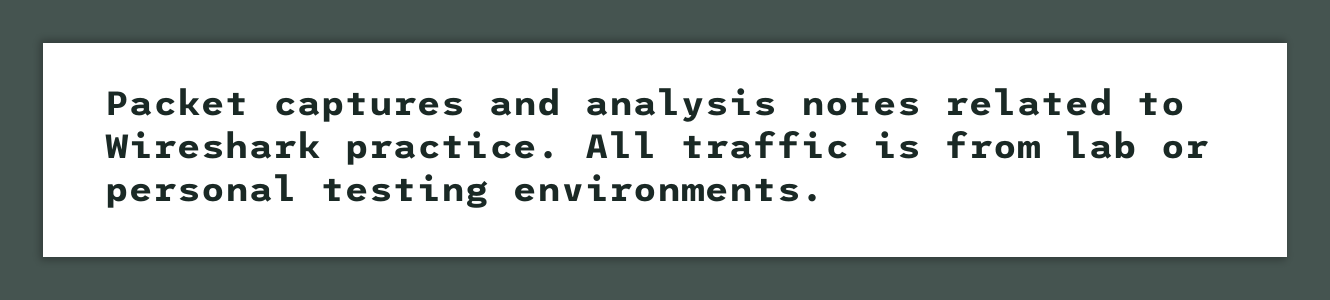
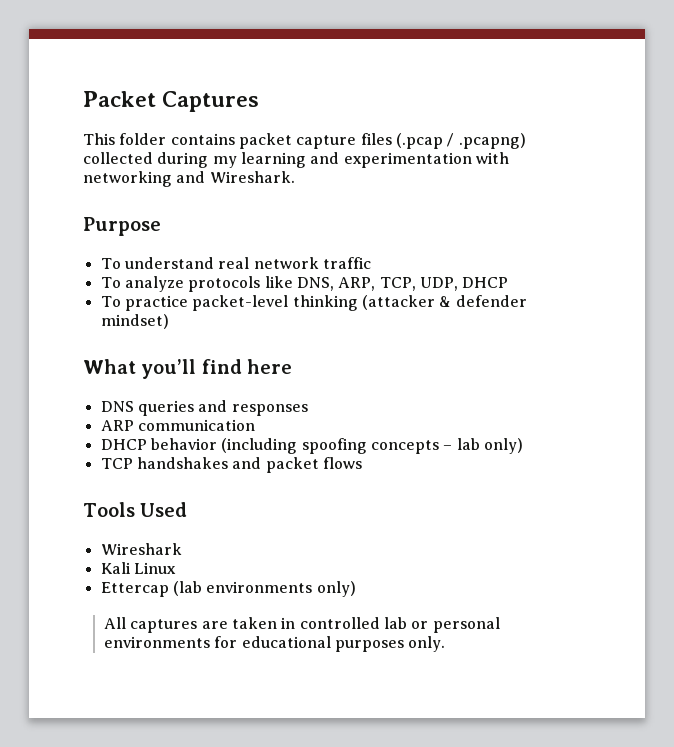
- Packet captures and analysis notes related to Wireshark practice. All traffic is from lab or personal testing environments.
+ Packet Captures
+ This folder contains packet capture files (.pcap / .pcapng) collected during my learning and experimentation with networking and Wireshark.
+ Purpose
+ To understand real network traffic
+ To analyze protocols like DNS, ARP, TCP, UDP, DHCP
+ To practice packet-level thinking (attacker & defender mindset)
+ What you’ll find here
+ DNS queries and responses
+ ARP communication
+ DHCP behavior (including spoofing concepts – lab only)
+ TCP handshakes and packet flows
+ Tools Used
+ Wireshark
+ Kali Linux
+ Ettercap (lab environments only)
+ All captures are taken in controlled lab or personal environments for educational purposes only.

